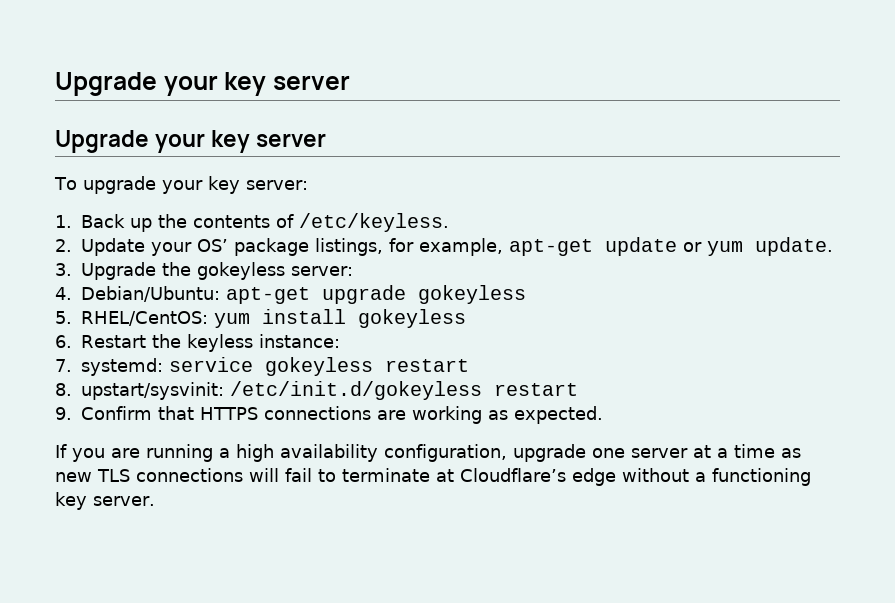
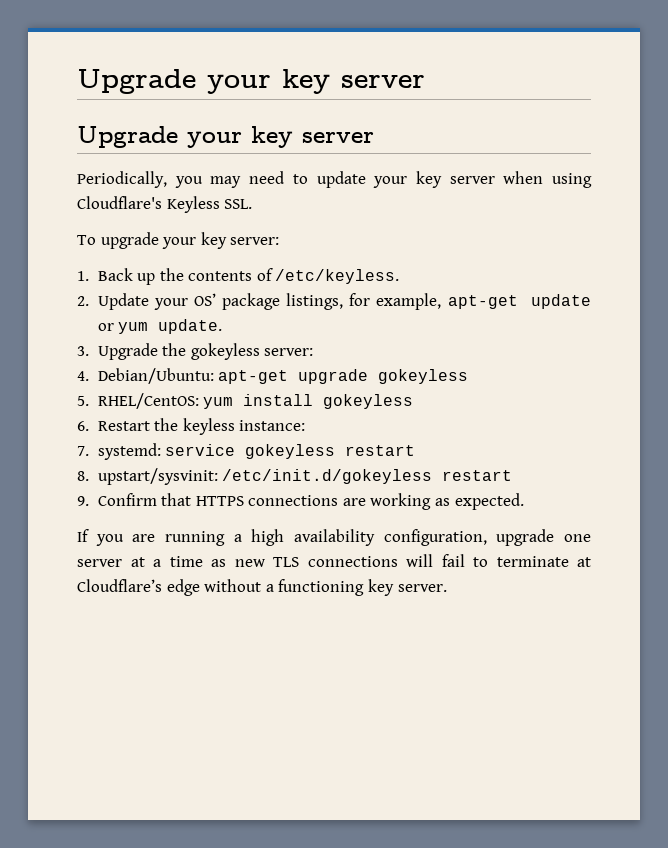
+ Periodically, you may need to update your key server when using Cloudflare's Keyless SSL.

